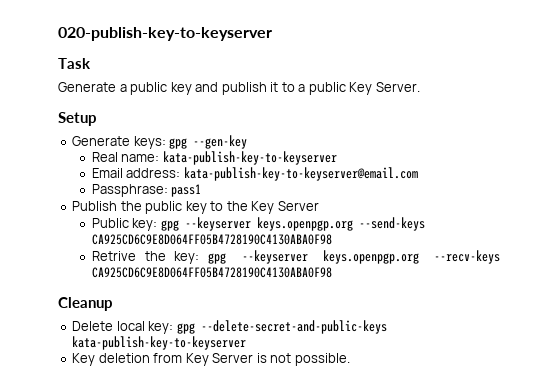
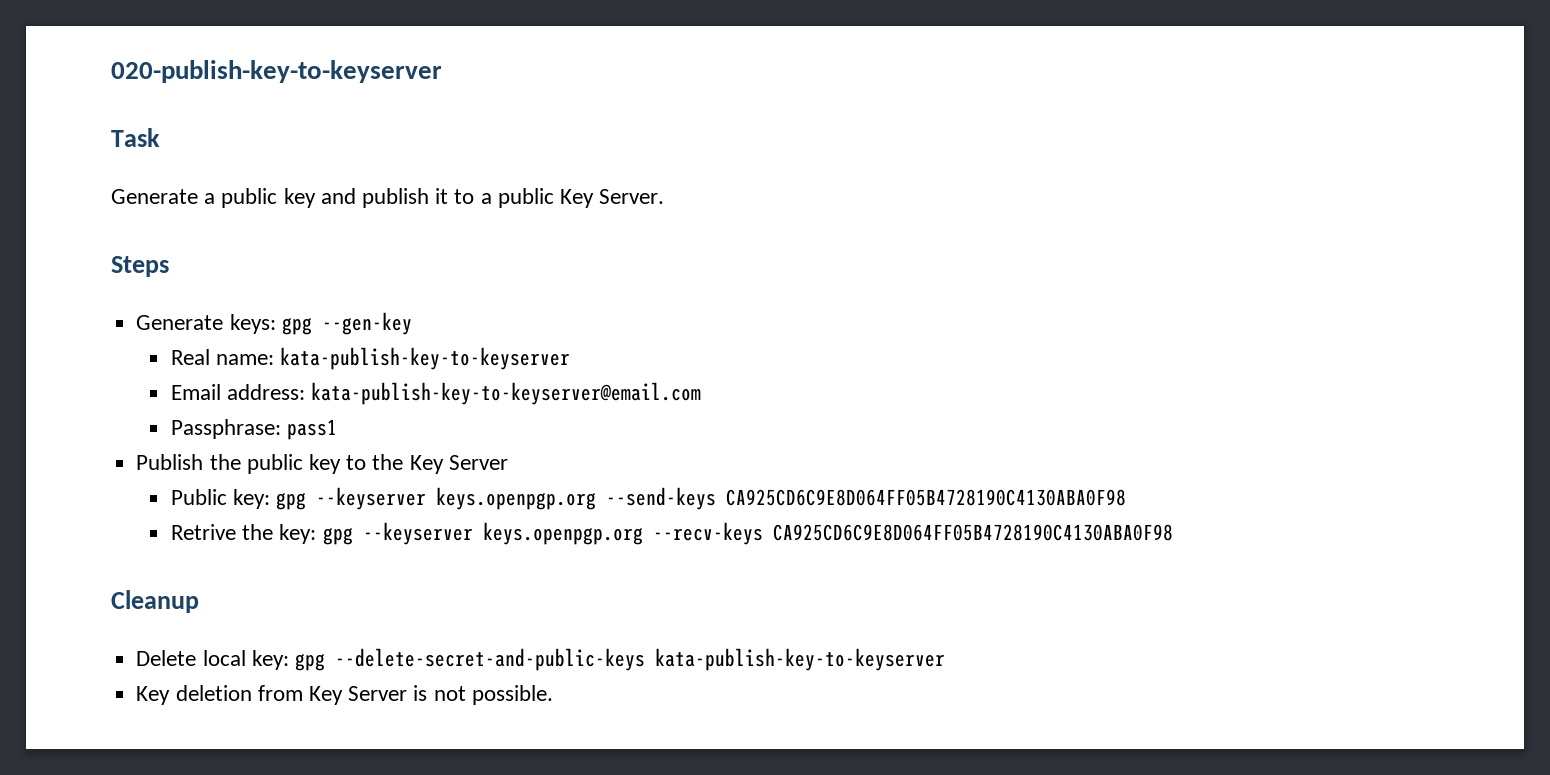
- Setup
+ Steps

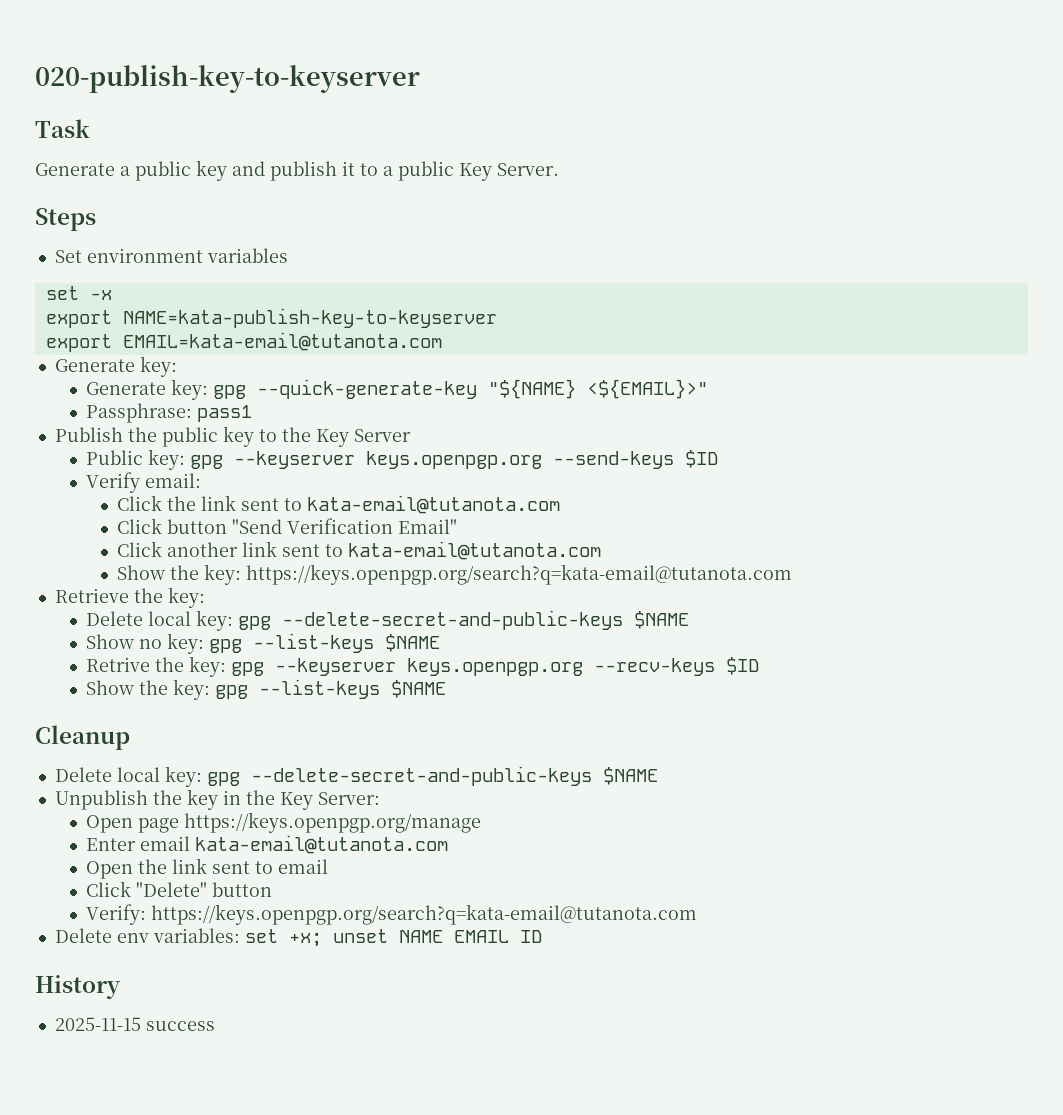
- Generate keys: gpg --gen-key
- Real name: kata-publish-key-to-keyserver
- Email address: kata-publish-key-to-keyserver@email.com
+ Set environment variables
+ set -x
+ export NAME=kata-publish-key-to-keyserver
+ export EMAIL=kata-email@tutanota.com
+ Generate key:
+ Generate key: gpg --quick-generate-key "${NAME} <${EMAIL}>"
- Public key: gpg --keyserver keys.openpgp.org --send-keys CA925CD6C9E8D064FF05B4728190C4130ABA0F98
+ Public key: gpg --keyserver keys.openpgp.org --send-keys $ID
+ Verify email:
+ Click the link sent to kata-email@tutanota.com
+ Click button "Send Verification Email"
+ Click another link sent to kata-email@tutanota.com
+ Show the key: https://keys.openpgp.org/search?q=kata-email@tutanota.com
+ Retrieve the key:
+ Delete local key: gpg --delete-secret-and-public-keys $NAME
+ Show no key: gpg --list-keys $NAME
- Retrive the key: gpg --keyserver keys.openpgp.org --recv-keys CA925CD6C9E8D064FF05B4728190C4130ABA0F98
+ Retrive the key: gpg --keyserver keys.openpgp.org --recv-keys $ID
+ Show the key: gpg --list-keys $NAME
  Cleanup
- Delete local key: gpg --delete-secret-and-public-keys kata-publish-key-to-keyserver
- Key deletion from Key Server is not possible.
+ Delete local key: gpg --delete-secret-and-public-keys $NAME
+ Unpublish the key in the Key Server:
+ Open page https://keys.openpgp.org/manage
+ Enter email kata-email@tutanota.com
+ Open the link sent to email
+ Click "Delete" button
+ Verify: https://keys.openpgp.org/search?q=kata-email@tutanota.com
+ Delete env variables: set +x; unset NAME EMAIL ID
+ History
+ 2025-11-15 success

